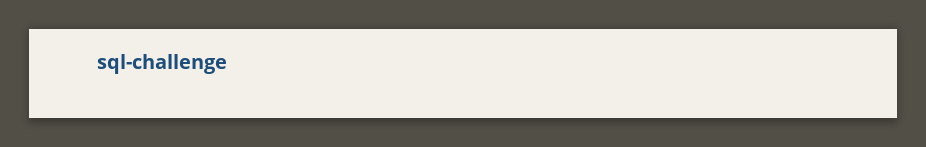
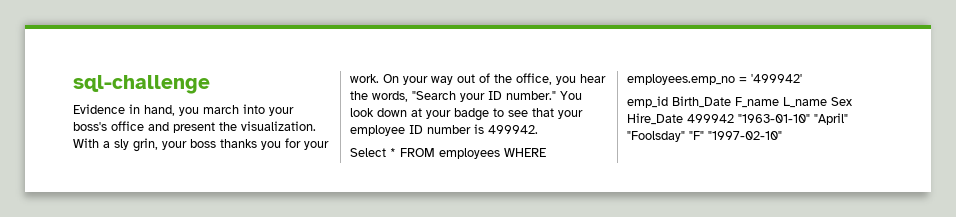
+ Evidence in hand, you march into your boss's office and present the visualization. With a sly grin, your boss thanks you for your work. On your way out of the office, you hear the words, "Search your ID number." You look down at your badge to see that your employee ID number is 499942.
+ Select * FROM employees WHERE employees.emp_no = '499942'
+ emp_id Birth_Date F_name L_name Sex Hire_Date 499942 "1963-01-10" "April" "Foolsday" "F" "1997-02-10"

